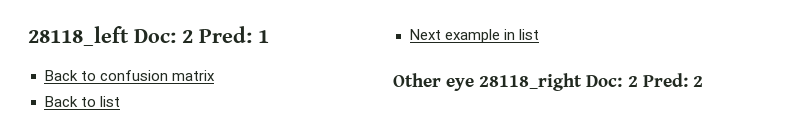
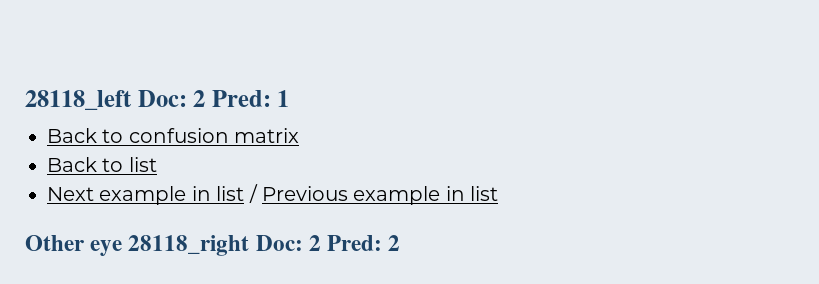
- Next example in list
+ Next example in list / Previous example in list

